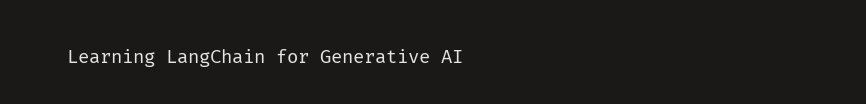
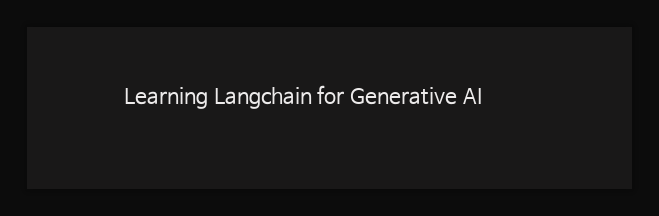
- Learning LangChain for Generative AI
+ Learning Langchain for Generative AI

